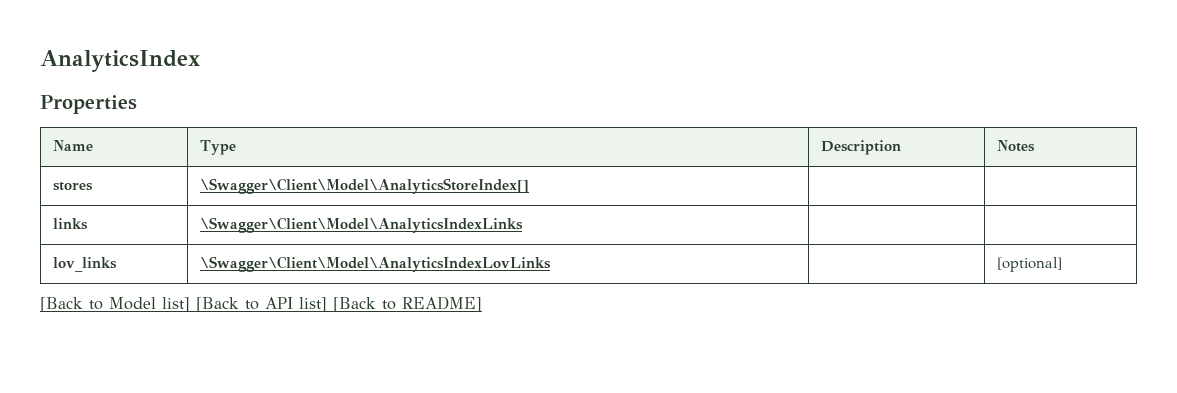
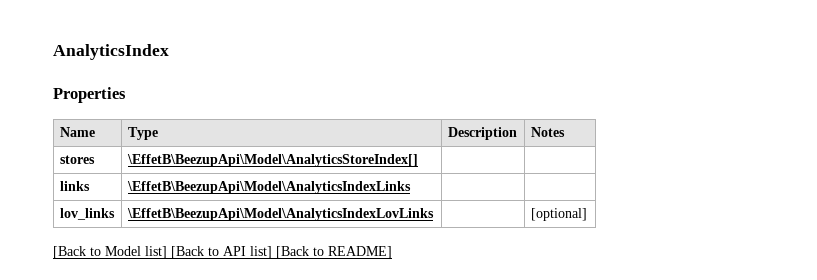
- stores | \Swagger\Client\Model\AnalyticsStoreIndex[] | |
+ stores | \EffetB\BeezupApi\Model\AnalyticsStoreIndex[] | |
- links | \Swagger\Client\Model\AnalyticsIndexLinks | |
+ links | \EffetB\BeezupApi\Model\AnalyticsIndexLinks | |
- lov_links | \Swagger\Client\Model\AnalyticsIndexLovLinks | | [optional]
+ lov_links | \EffetB\BeezupApi\Model\AnalyticsIndexLovLinks | | [optional]

